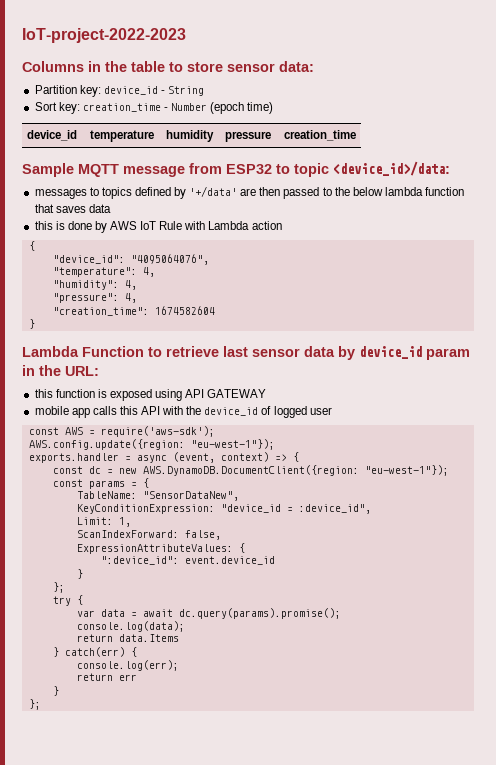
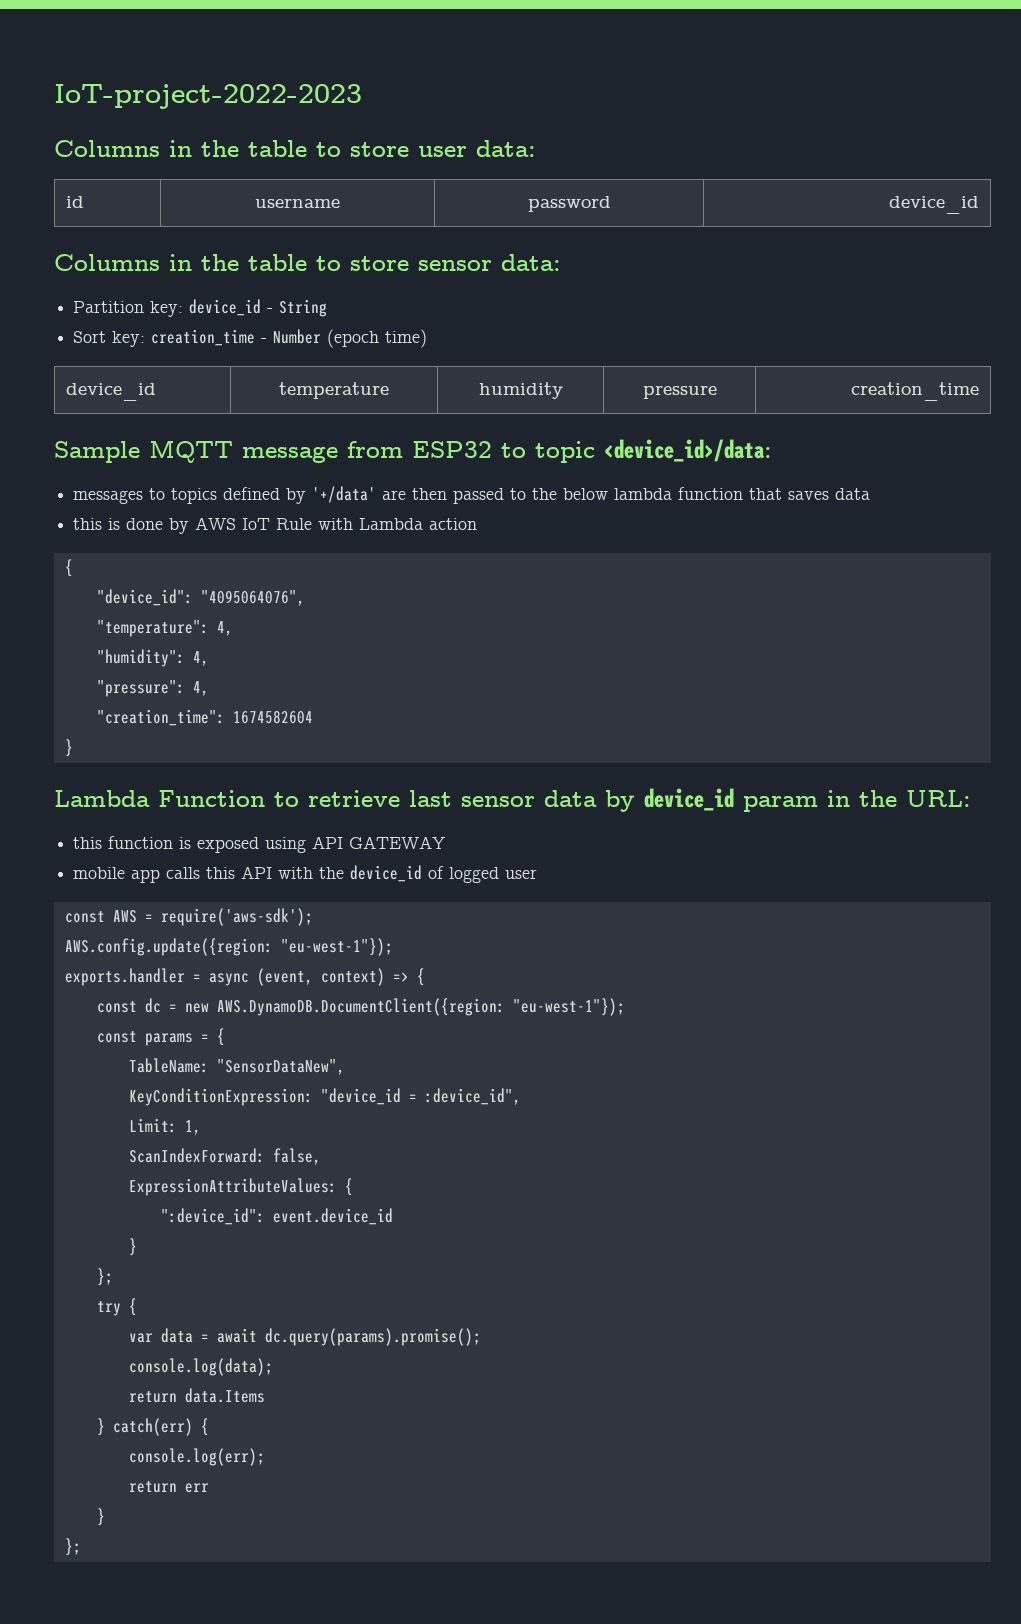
+ Columns in the table to store user data:
+ id | username | password | device_id

